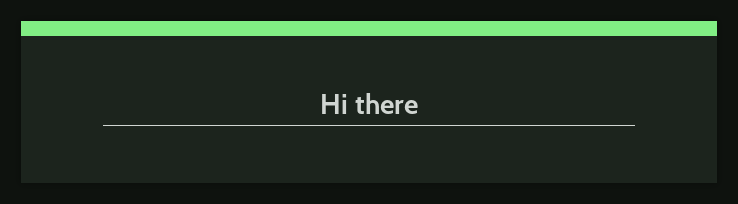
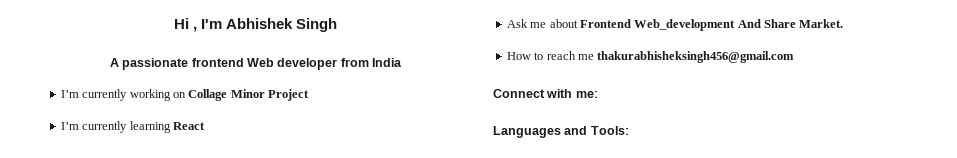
- Hi there
+ Hi , I'm Abhishek Singh
+ A passionate frontend Web developer from India
+ I’m currently working on Collage Minor Project
+ I’m currently learning React
+ Ask me about Frontend Web_development And Share Market.
+ How to reach me thakurabhisheksingh456@gmail.com
+ Connect with me:
+ Languages and Tools:

